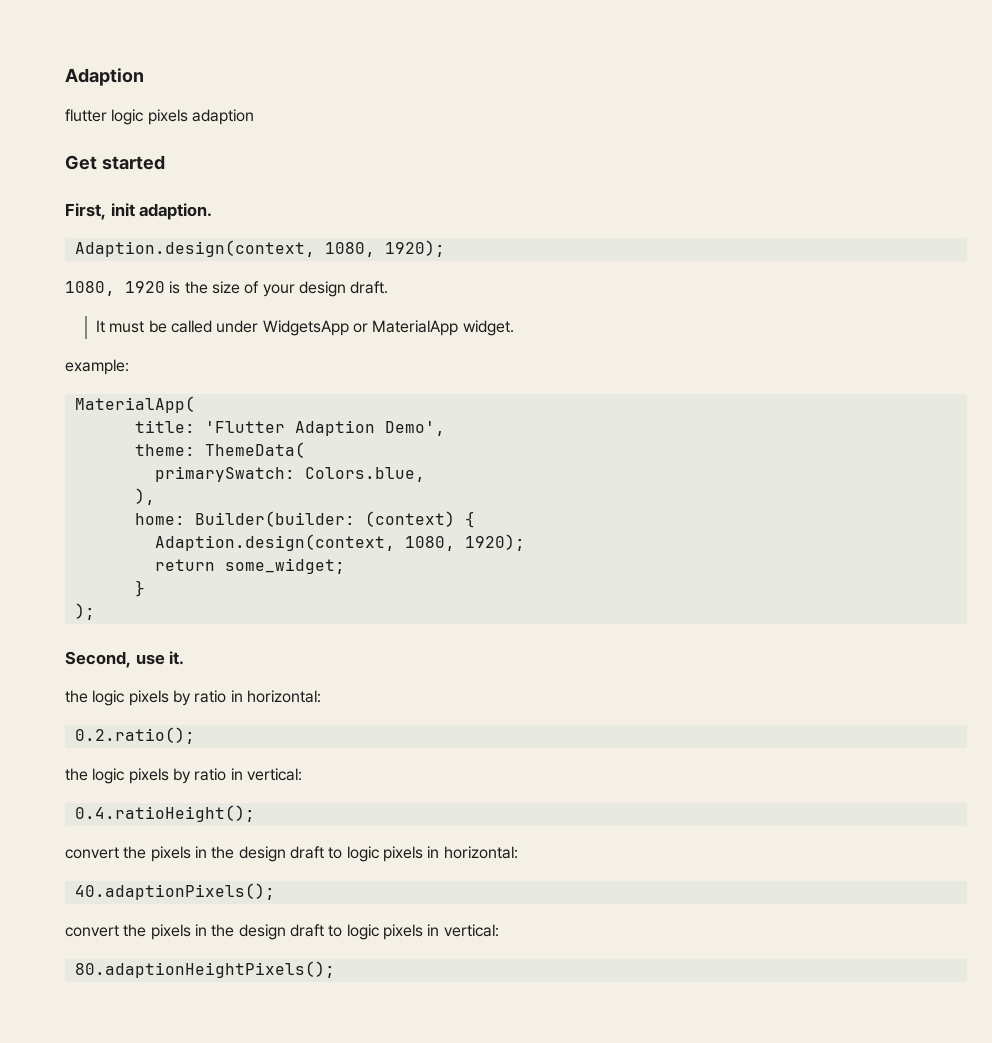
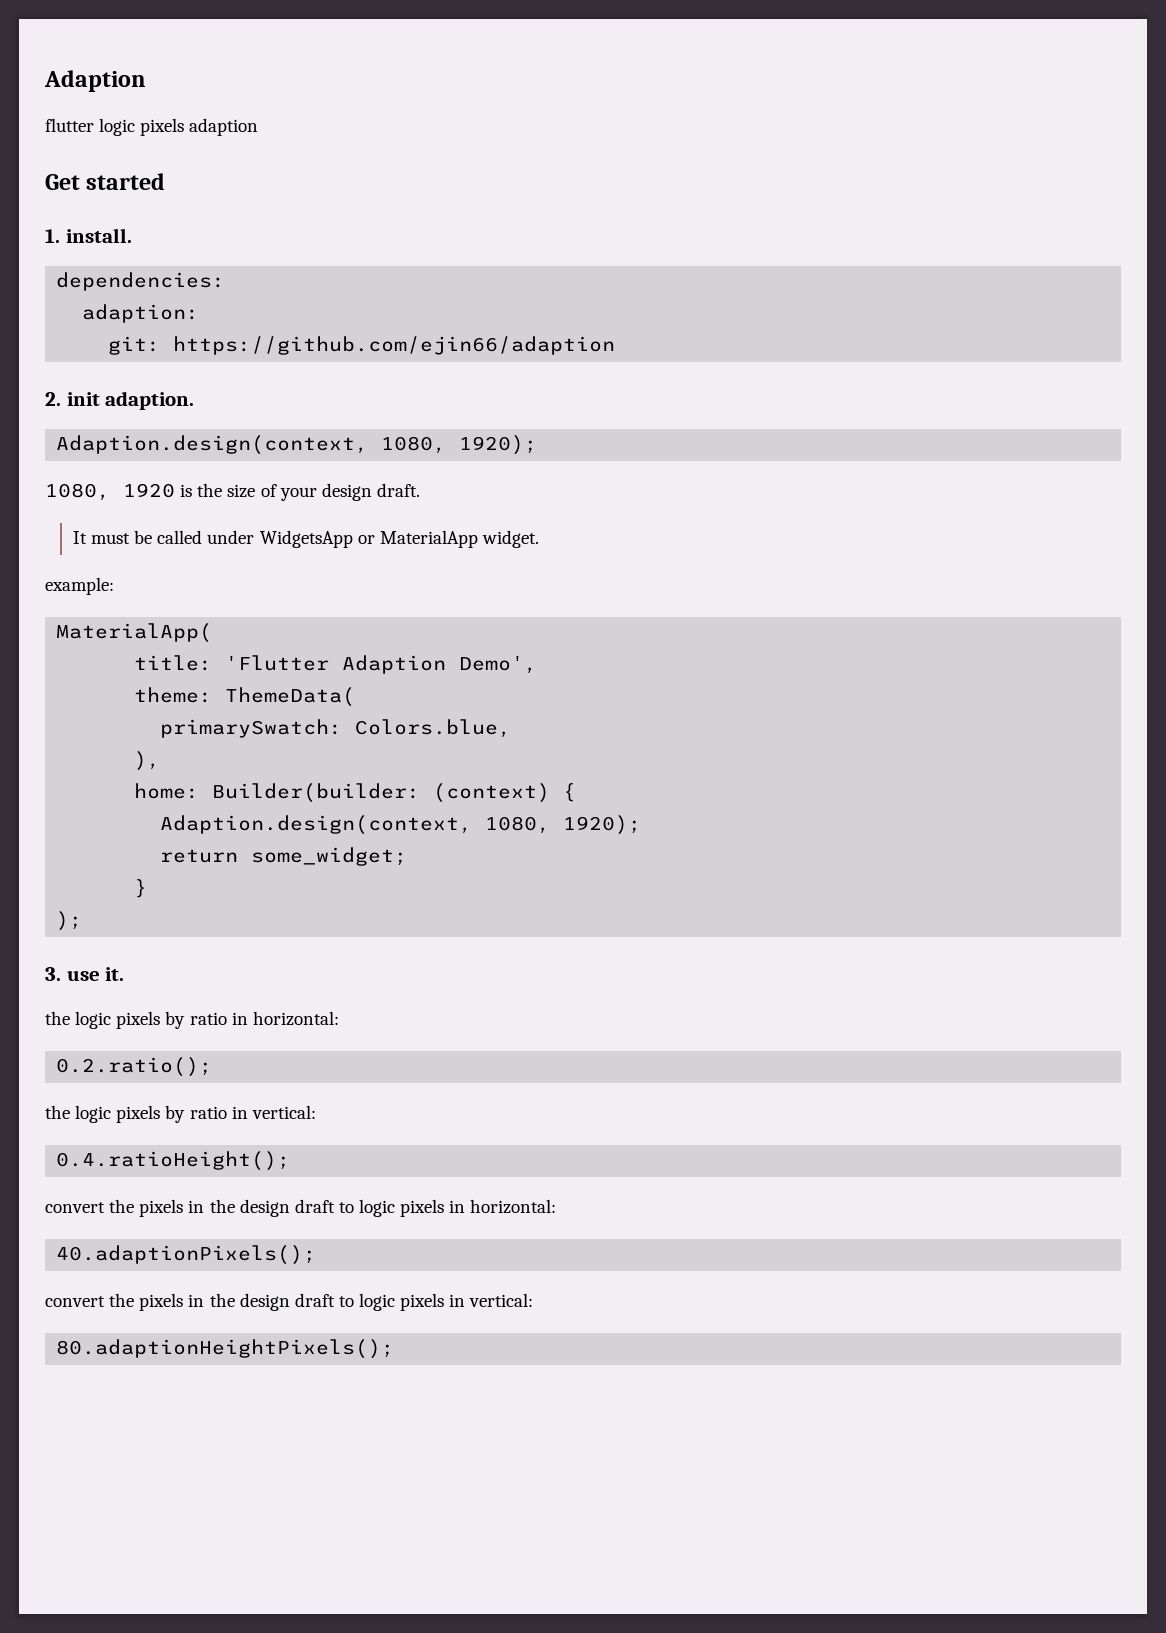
- First, init adaption.
+ 1. install.
+ dependencies:
+ adaption:
+ git: https://github.com/ejin66/adaption
+ 2. init adaption.
- Second, use it.
+ 3. use it.

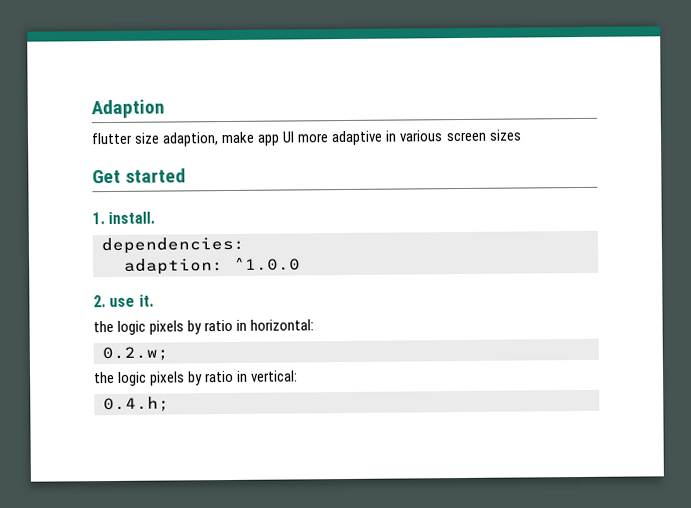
- flutter logic pixels adaption
+ flutter size adaption, make app UI more adaptive in various screen sizes
- adaption:
- git: https://github.com/ejin66/adaption
+ adaption: ^1.0.0
- 2. init adaption.
- Adaption.design(context, 1080, 1920);
- 1080, 1920 is the size of your design draft.
- It must be called under WidgetsApp or MaterialApp widget.
- example:
- MaterialApp(
- title: 'Flutter Adaption Demo',
- theme: ThemeData(
- primarySwatch: Colors.blue,
- ),
- home: Builder(builder: (context) {
- Adaption.design(context, 1080, 1920);
- return some_widget;
- }
- );
- 3. use it.
+ 2. use it.
- 0.2.ratio();
+ 0.2.w;
- 0.4.ratioHeight();
- convert the pixels in the design draft to logic pixels in horizontal:
- 40.adaptionPixels();
- convert the pixels in the design draft to logic pixels in vertical:
- 80.adaptionHeightPixels();
+ 0.4.h;

